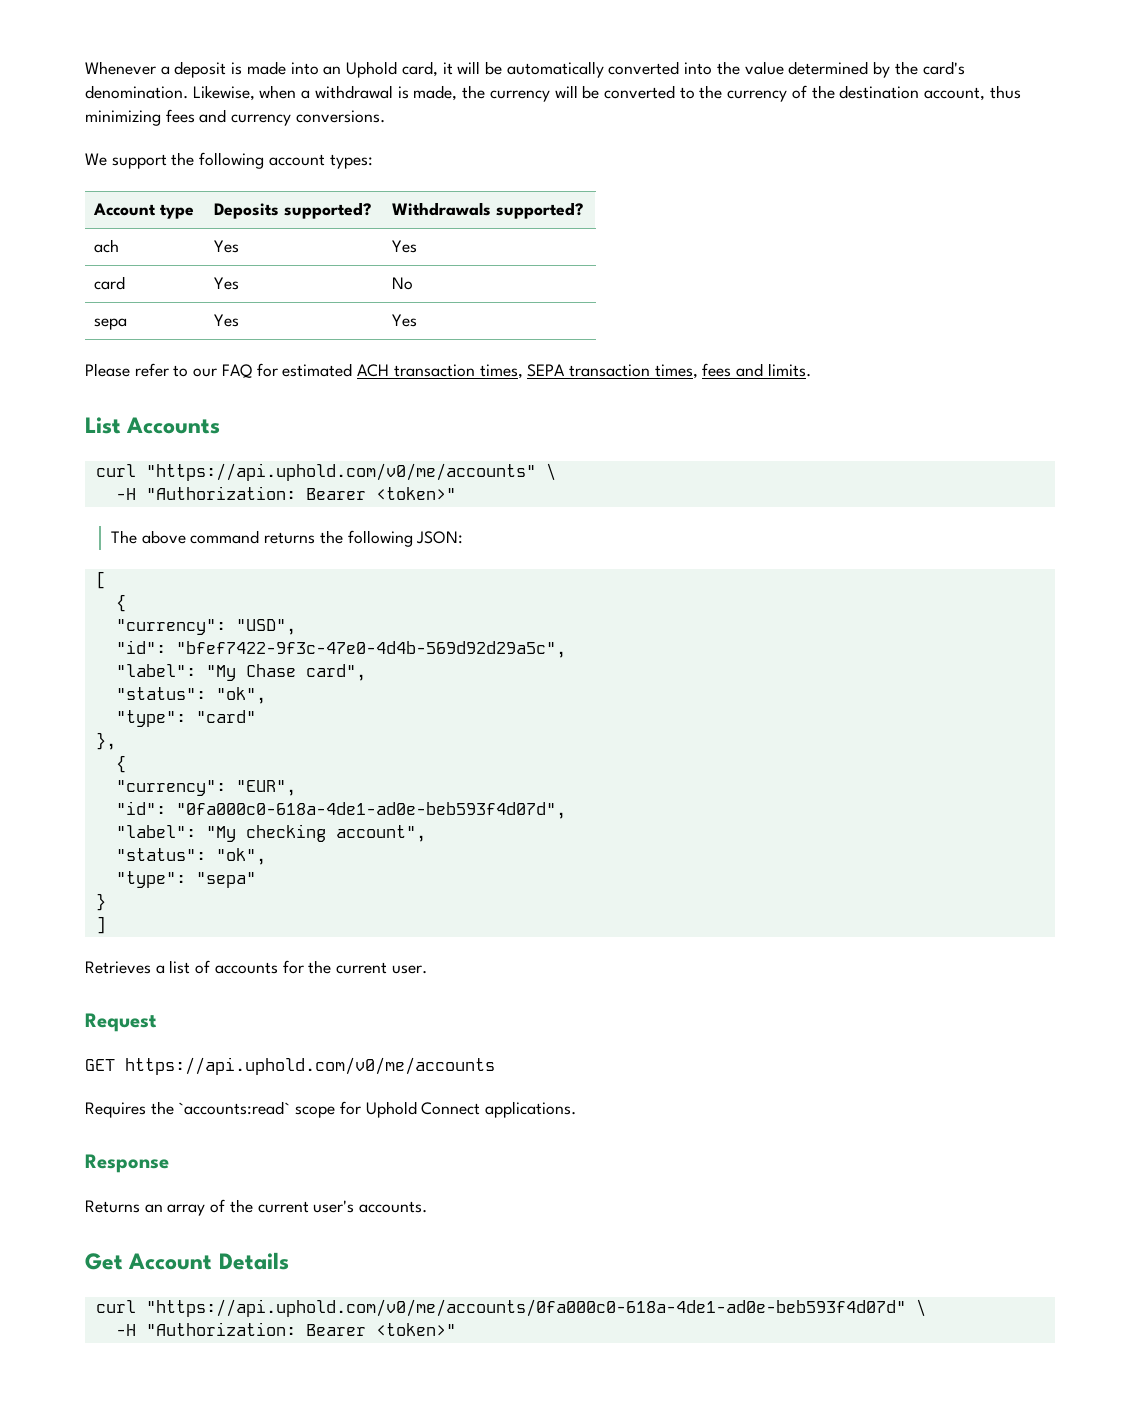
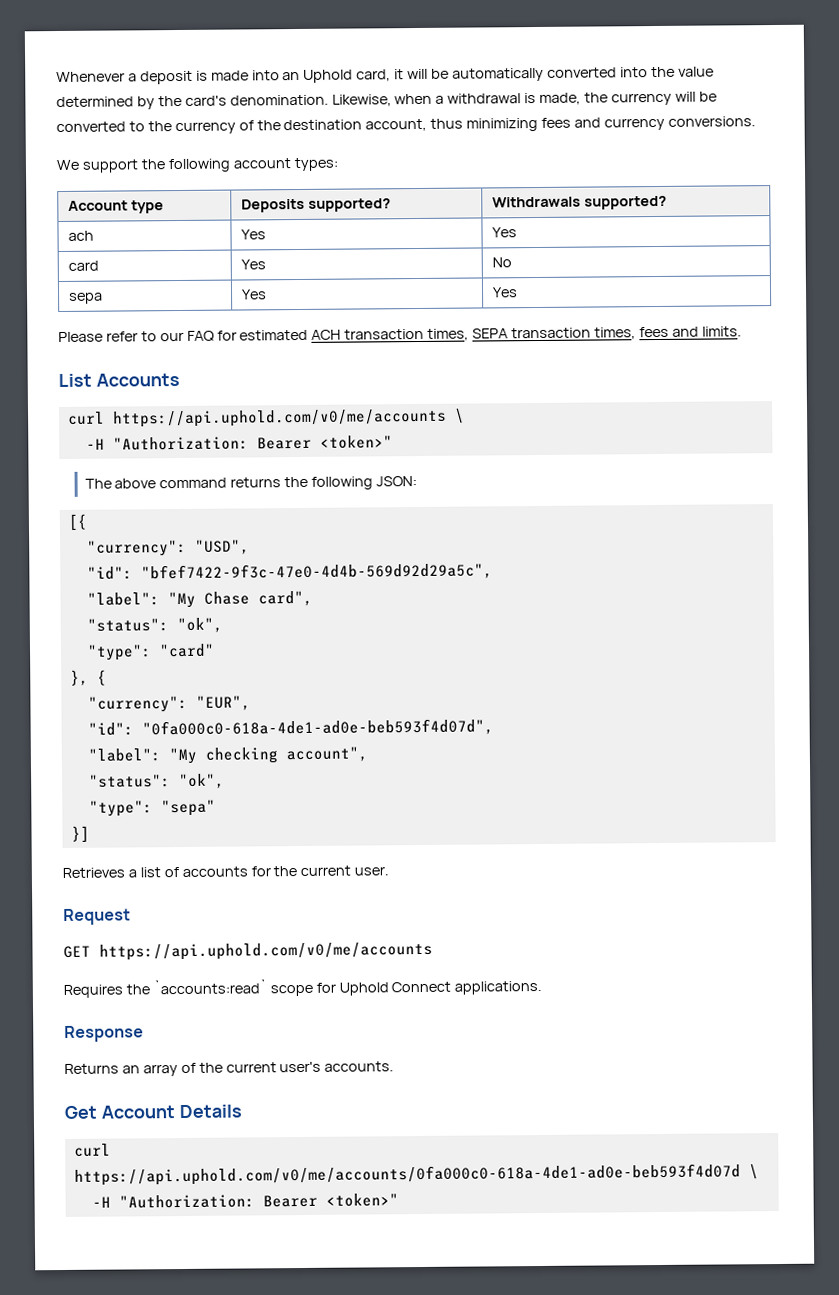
- curl "https://api.uphold.com/v0/me/accounts" \
+ curl https://api.uphold.com/v0/me/accounts \
- [
- {
+ [{
- },
- {
+ }, {
- }
- ]
+ }]
- curl "https://api.uphold.com/v0/me/accounts/0fa000c0-618a-4de1-ad0e-beb593f4d07d" \
+ curl https://api.uphold.com/v0/me/accounts/0fa000c0-618a-4de1-ad0e-beb593f4d07d \

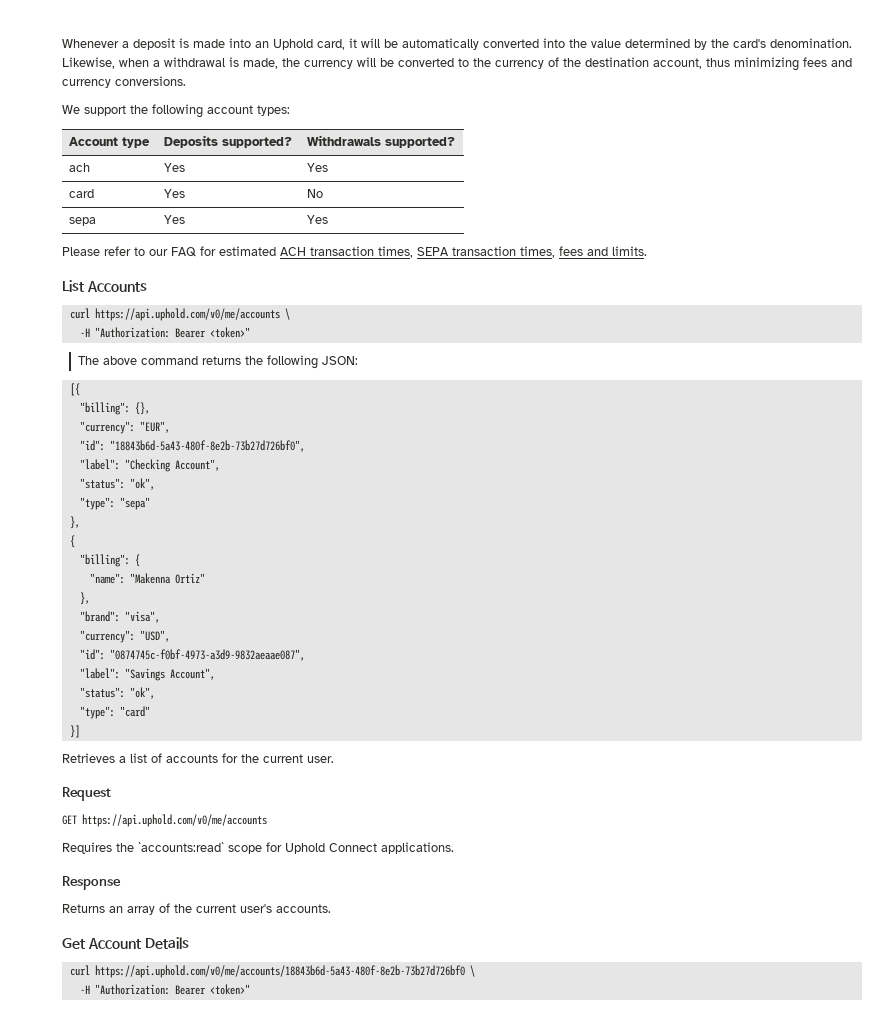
+ "billing": {},
+ "currency": "EUR",
+ "id": "18843b6d-5a43-480f-8e2b-73b27d726bf0",
+ "label": "Checking Account",
+ "status": "ok",
+ "type": "sepa"
+ },
+ {
+ "billing": {
+ "name": "Makenna Ortiz"
+ },
+ "brand": "visa",
- "id": "bfef7422-9f3c-47e0-4d4b-569d92d29a5c",
- "label": "My Chase card",
+ "id": "0874745c-f0bf-4973-a3d9-9832aeaae087",
+ "label": "Savings Account",
- }, {
- "currency": "EUR",
- "id": "0fa000c0-618a-4de1-ad0e-beb593f4d07d",
- "label": "My checking account",
- "status": "ok",
- "type": "sepa"
- curl https://api.uphold.com/v0/me/accounts/0fa000c0-618a-4de1-ad0e-beb593f4d07d \
+ curl https://api.uphold.com/v0/me/accounts/18843b6d-5a43-480f-8e2b-73b27d726bf0 \

